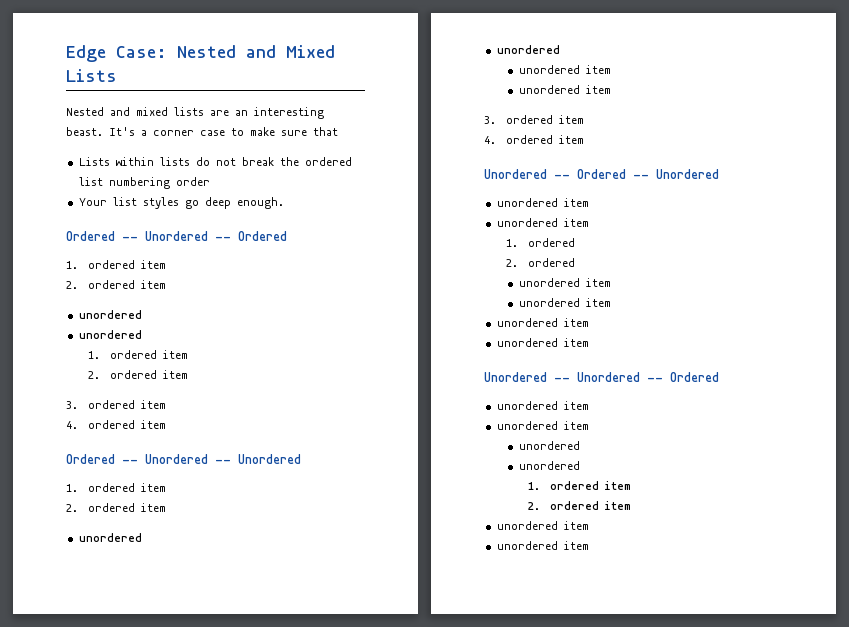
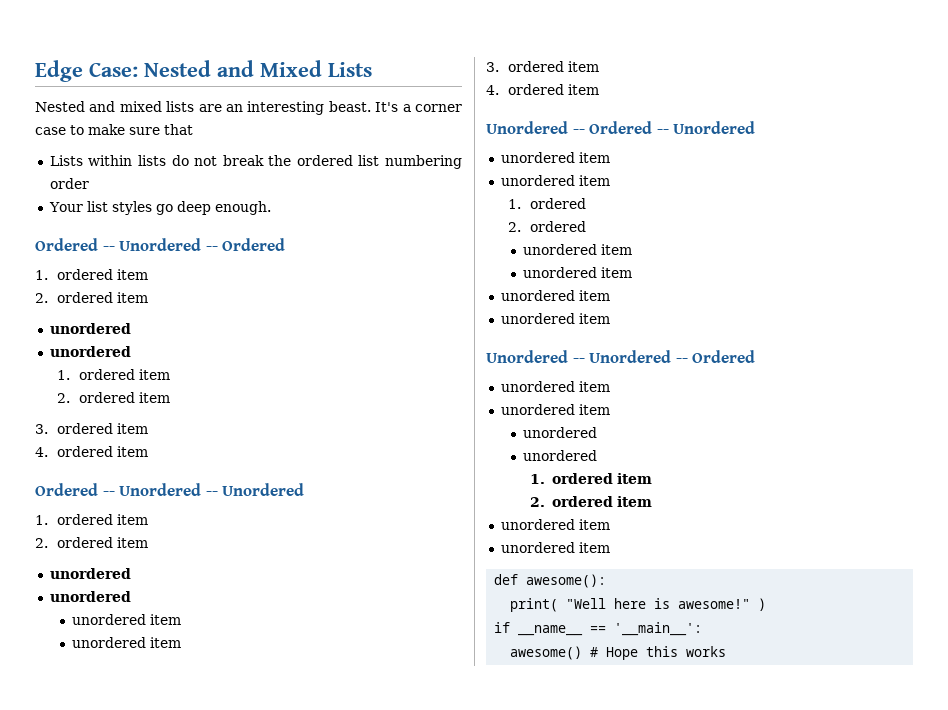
+ def awesome():
+ print( "Well here is awesome!" )
+ if __name__ == '__main__':
+ awesome() # Hope this works

